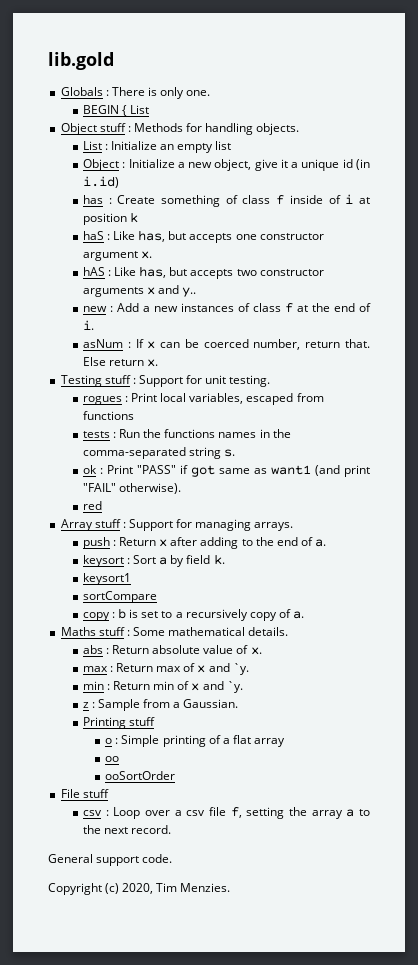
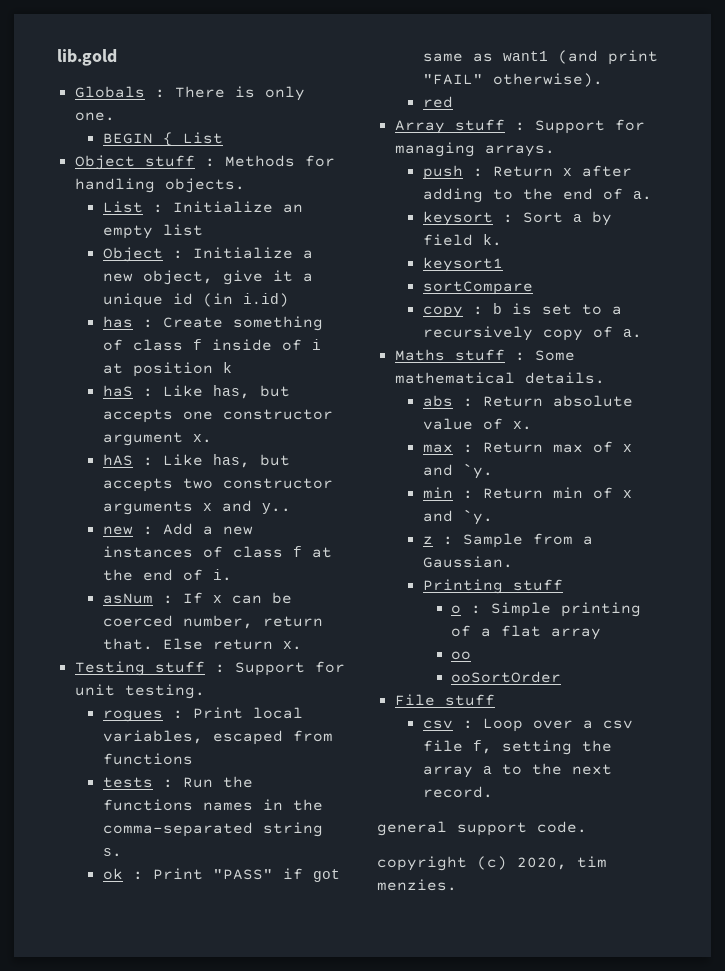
- General support code.
+ general support code.
- Copyright (c) 2020, Tim Menzies.
+ copyright (c) 2020, tim menzies.

